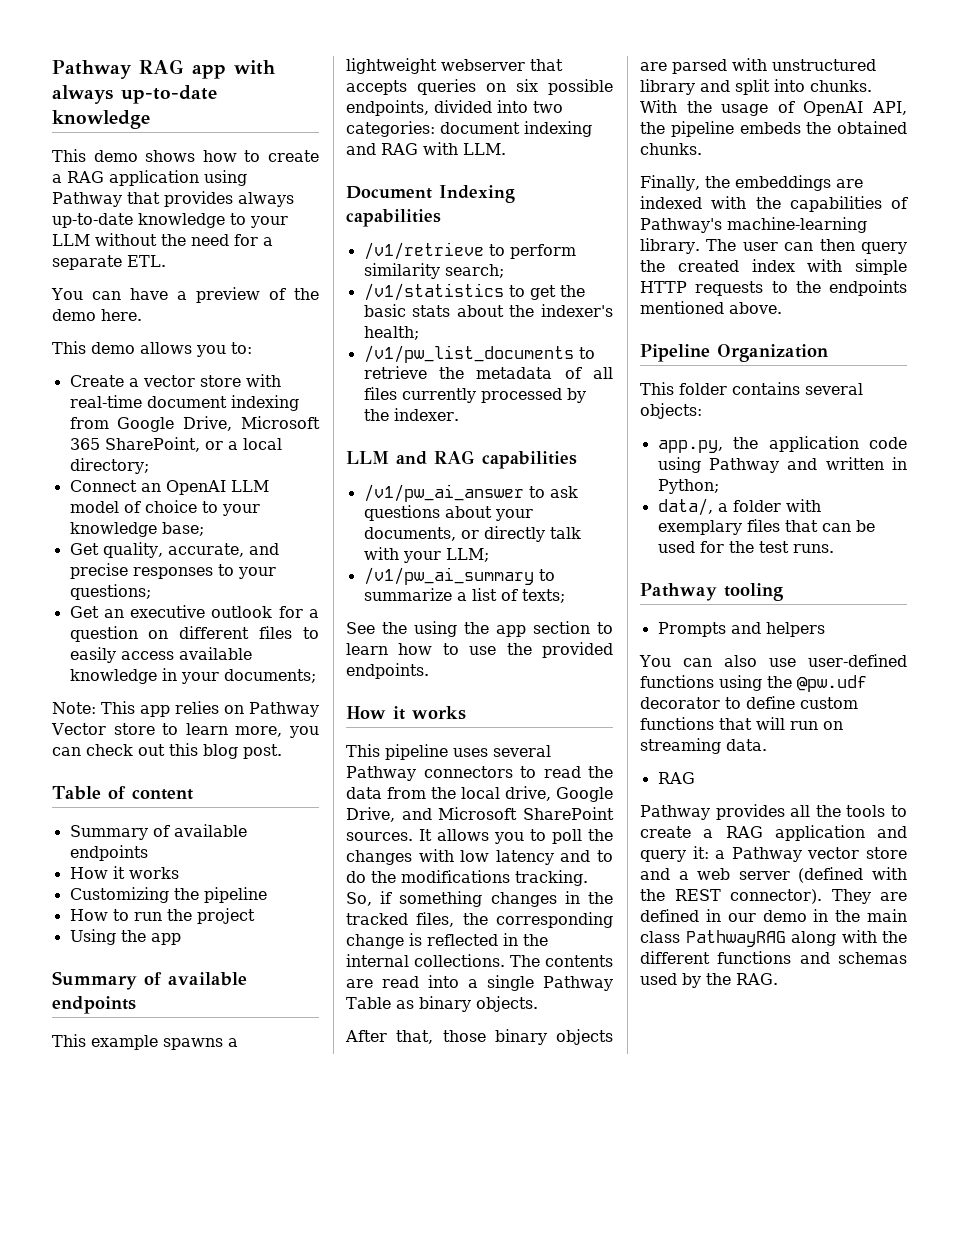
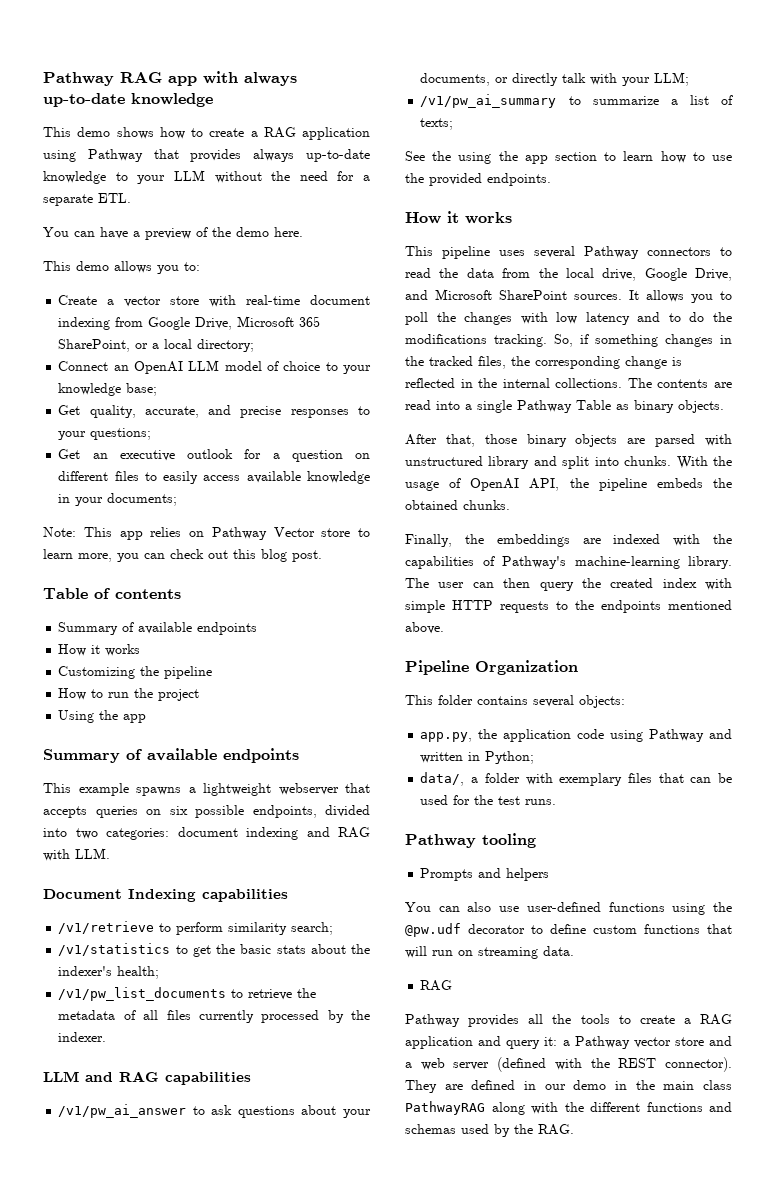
- Table of content
+ Table of contents

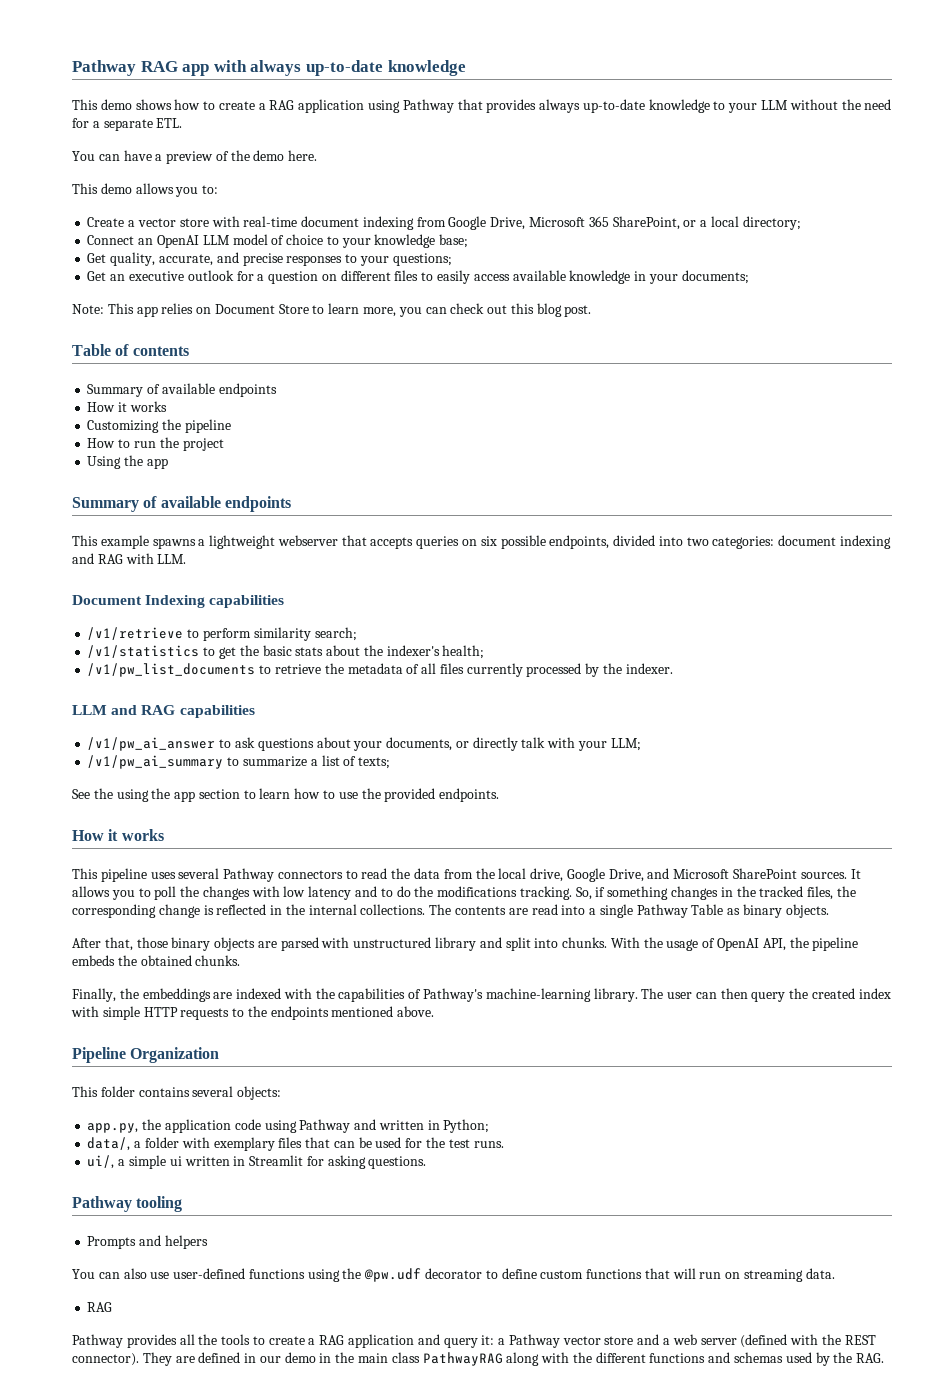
- Note: This app relies on Pathway Vector store to learn more, you can check out this blog post.
+ Note: This app relies on Document Store to learn more, you can check out this blog post.
+ ui/, a simple ui written in Streamlit for asking questions.

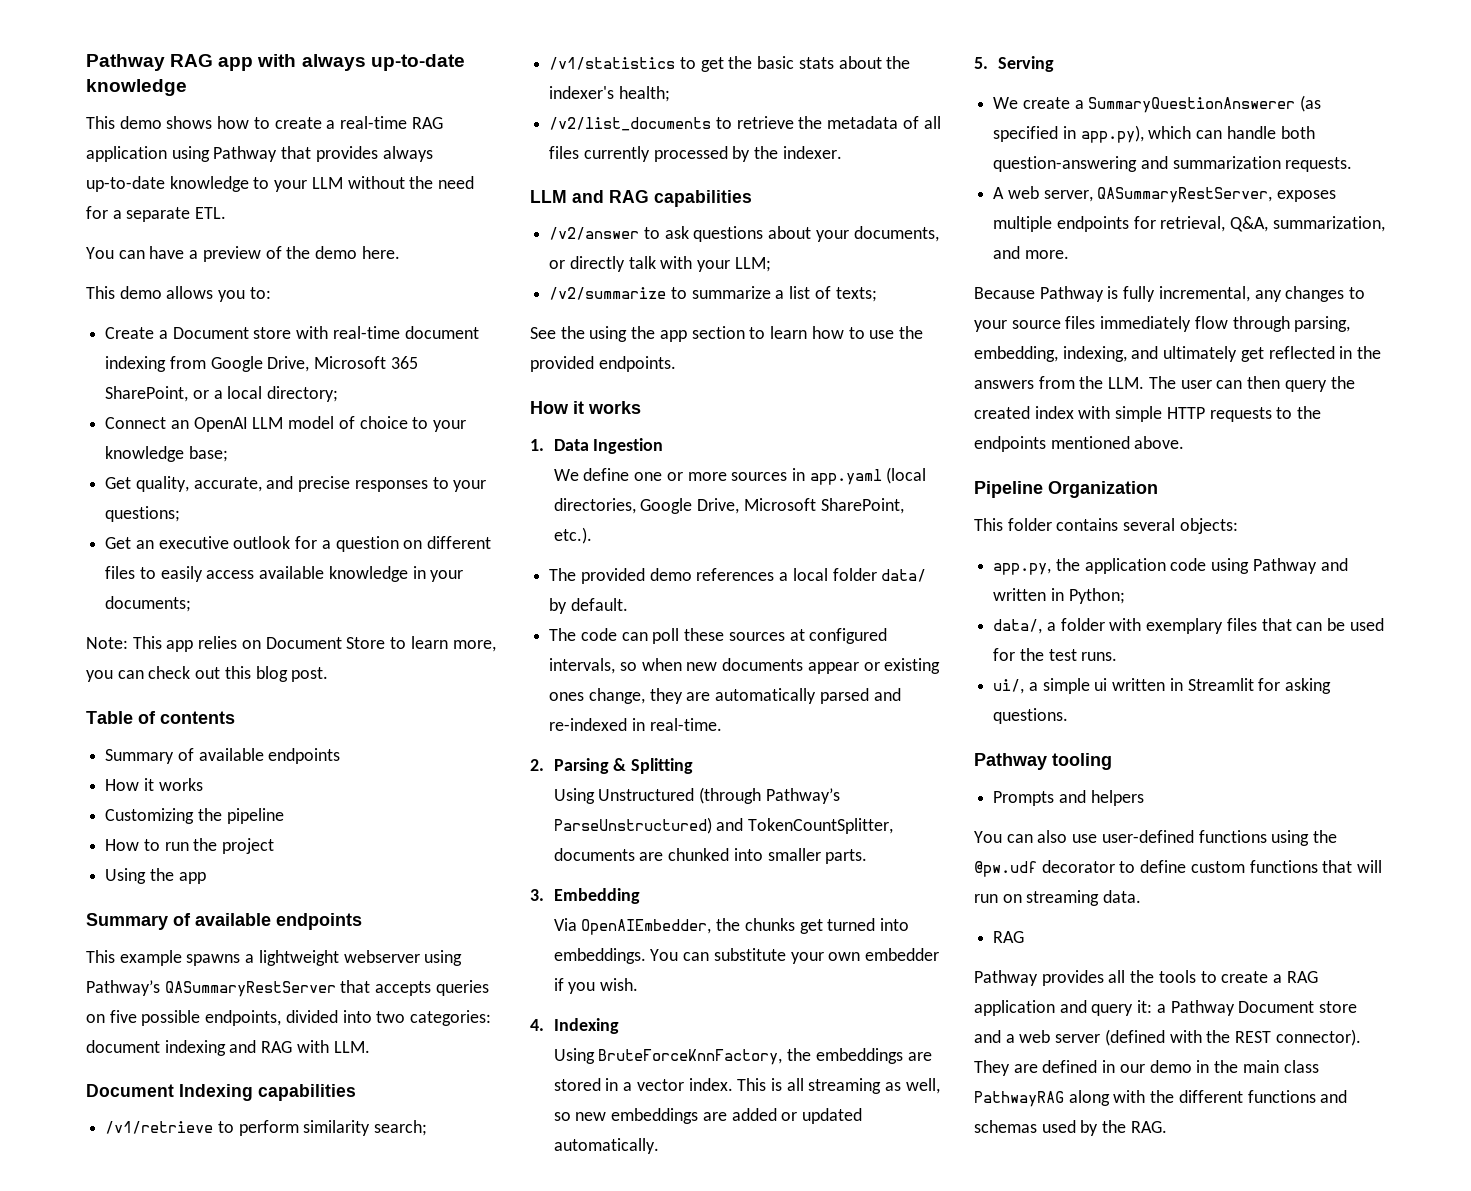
- This demo shows how to create a RAG application using Pathway that provides always up-to-date knowledge to your LLM without the need for a separate ETL.
+ This demo shows how to create a real-time RAG application using Pathway that provides always up-to-date knowledge to your LLM without the need for a separate ETL.
- Create a vector store with real-time document indexing from Google Drive, Microsoft 365 SharePoint, or a local directory;
+ Create a Document store with real-time document indexing from Google Drive, Microsoft 365 SharePoint, or a local directory;
- This example spawns a lightweight webserver that accepts queries on six possible endpoints, divided into two categories: document indexing and RAG with LLM.
+ This example spawns a lightweight webserver using Pathway’s QASummaryRestServer that accepts queries on five possible endpoints, divided into two categories: document indexing and RAG with LLM.
- /v1/pw_list_documents to retrieve the metadata of all files currently processed by the indexer.
+ /v2/list_documents to retrieve the metadata of all files currently processed by the indexer.
- /v1/pw_ai_answer to ask questions about your documents, or directly talk with your LLM;
+ /v2/answer to ask questions about your documents, or directly talk with your LLM;
- /v1/pw_ai_summary to summarize a list of texts;
+ /v2/summarize to summarize a list of texts;
- This pipeline uses several Pathway connectors to read the data from the local drive, Google Drive, and Microsoft SharePoint sources. It allows you to poll the changes with low latency and to do the modifications tracking. So, if something changes in the tracked files, the corresponding change is reflected in the internal collections. The contents are read into a single Pathway Table as binary objects.
- After that, those binary objects are parsed with unstructured library and split into chunks. With the usage of OpenAI API, the pipeline embeds the obtained chunks.
- Finally, the embeddings are indexed with the capabilities of Pathway's machine-learning library. The user can then query the created index with simple HTTP requests to the endpoints mentioned above.
+ 1. Data Ingestion
+ We define one or more sources in app.yaml (local directories, Google Drive, Microsoft SharePoint, etc.).
+ The provided demo references a local folder data/ by default.
+ The code can poll these sources at configured intervals, so when new documents appear or existing ones change, they are automatically parsed and re-indexed in real-time.
+ 2. Parsing & Splitting
+ Using Unstructured (through Pathway’s ParseUnstructured) and TokenCountSplitter, documents are chunked into smaller parts.
+ 3. Embedding
+ Via OpenAIEmbedder, the chunks get turned into embeddings. You can substitute your own embedder if you wish.
+ 4. Indexing
+ Using BruteForceKnnFactory, the embeddings are stored in a vector index. This is all streaming as well, so new embeddings are added or updated automatically.
+ 5. Serving
+ We create a SummaryQuestionAnswerer (as specified in app.py), which can handle both question-answering and summarization requests.
+ A web server, QASummaryRestServer, exposes multiple endpoints for retrieval, Q&A, summarization, and more.
+ Because Pathway is fully incremental, any changes to your source files immediately flow through parsing, embedding, indexing, and ultimately get reflected in the answers from the LLM. The user can then query the created index with simple HTTP requests to the endpoints mentioned above.
- Pathway provides all the tools to create a RAG application and query it: a Pathway vector store and a web server (defined with the REST connector).
+ Pathway provides all the tools to create a RAG application and query it: a Pathway Document store and a web server (defined with the REST connector).

